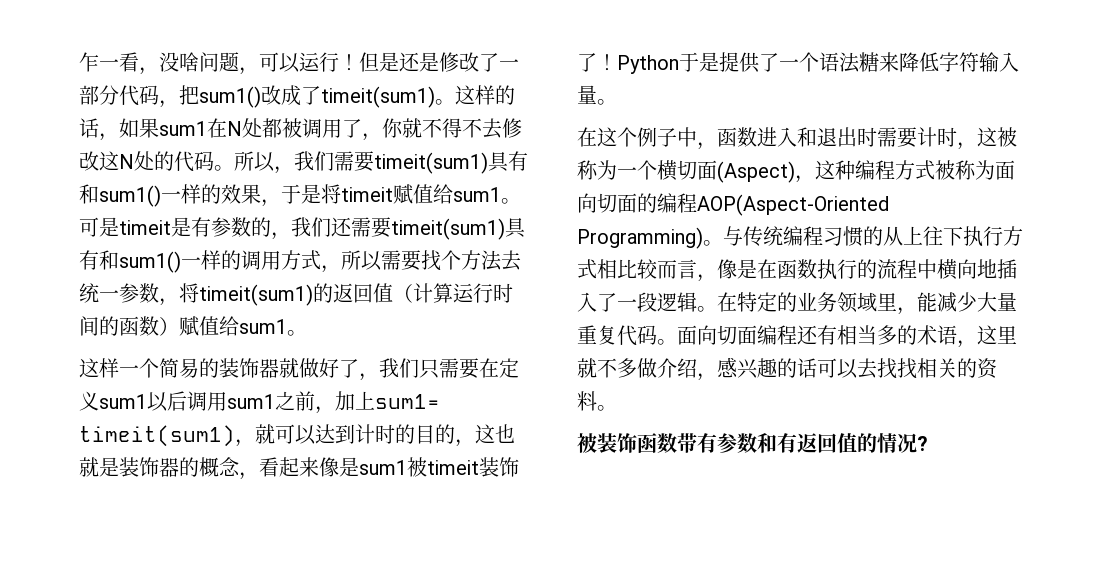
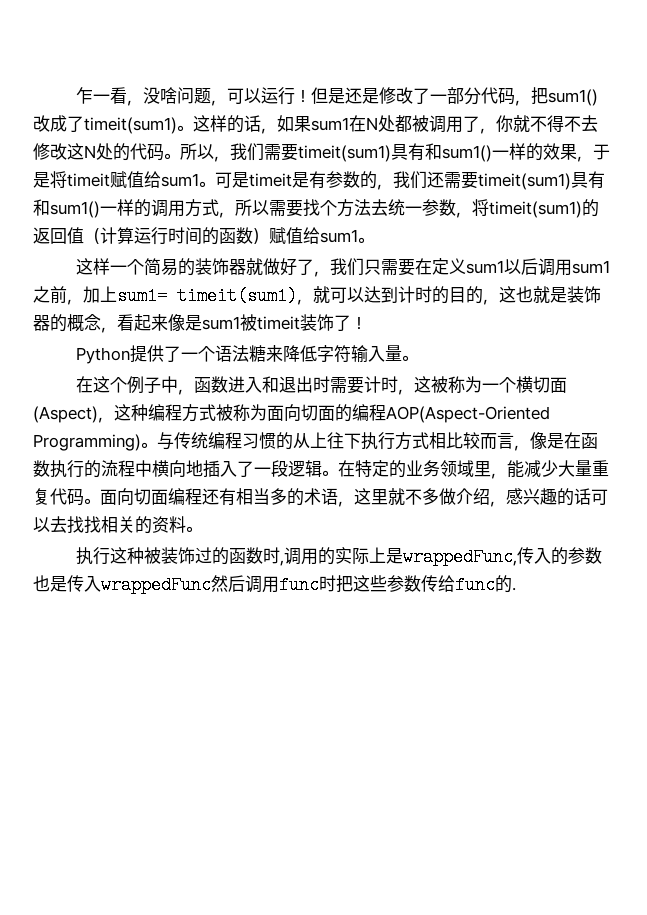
- 这样一个简易的装饰器就做好了，我们只需要在定义sum1以后调用sum1之前，加上sum1= timeit(sum1)，就可以达到计时的目的，这也就是装饰器的概念，看起来像是sum1被timeit装饰了！Python于是提供了一个语法糖来降低字符输入量。
+ 这样一个简易的装饰器就做好了，我们只需要在定义sum1以后调用sum1之前，加上sum1= timeit(sum1)，就可以达到计时的目的，这也就是装饰器的概念，看起来像是sum1被timeit装饰了！
+ Python提供了一个语法糖来降低字符输入量。
- 被装饰函数带有参数和有返回值的情况?
+ 执行这种被装饰过的函数时,调用的实际上是wrappedFunc,传入的参数也是传入wrappedFunc然后调用func时把这些参数传给func的.

